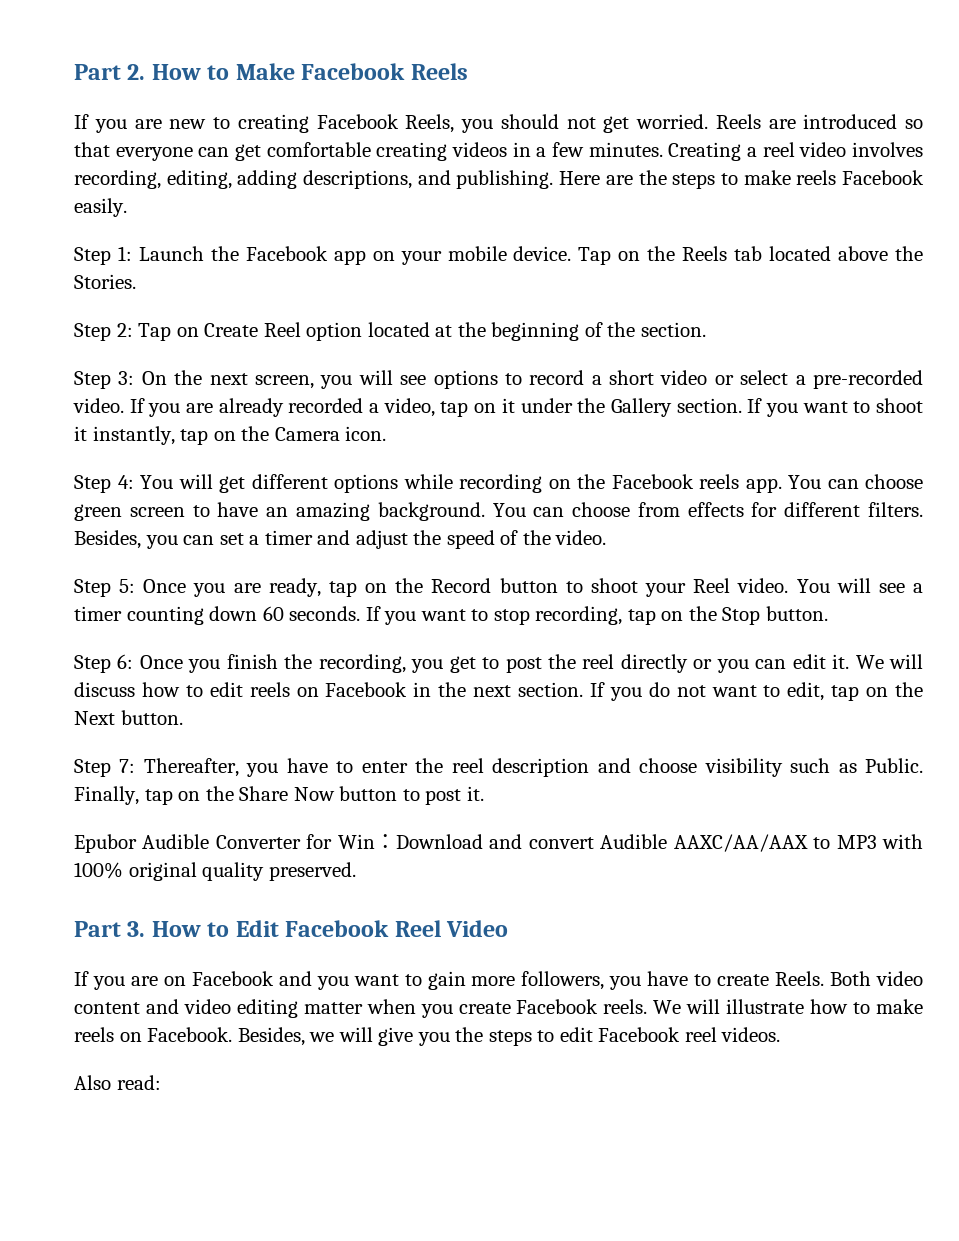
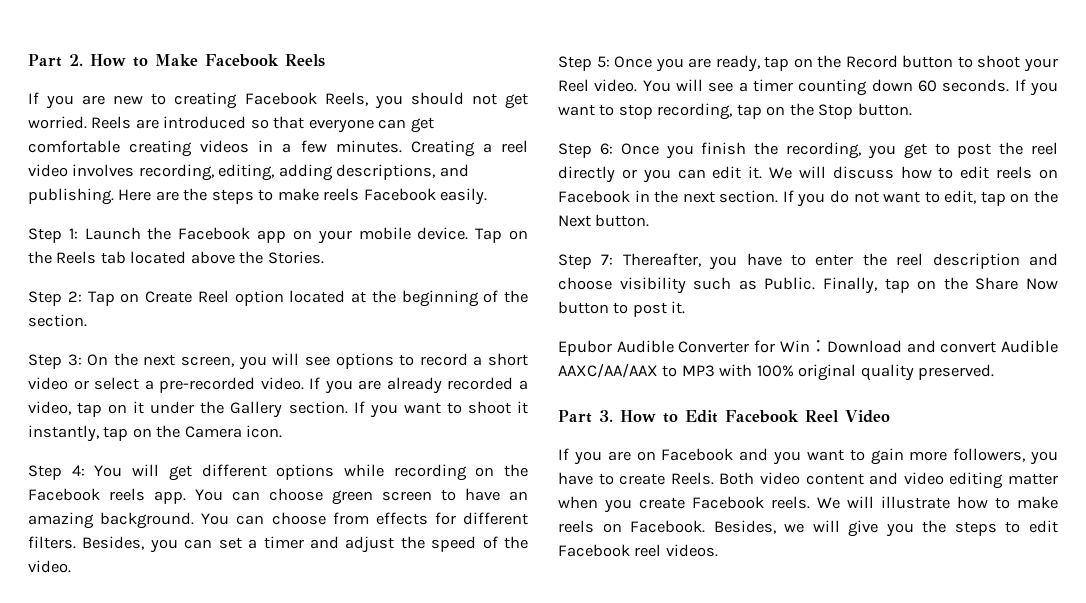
- Also read:

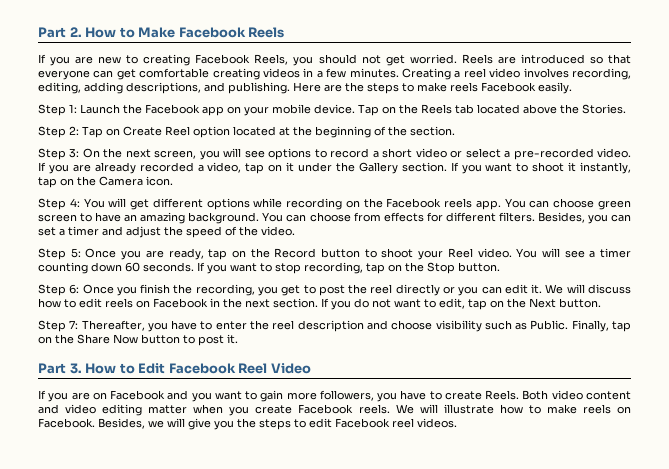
- Epubor Audible Converter for Win：Download and convert Audible AAXC/AA/AAX to MP3 with 100% original quality preserved.

